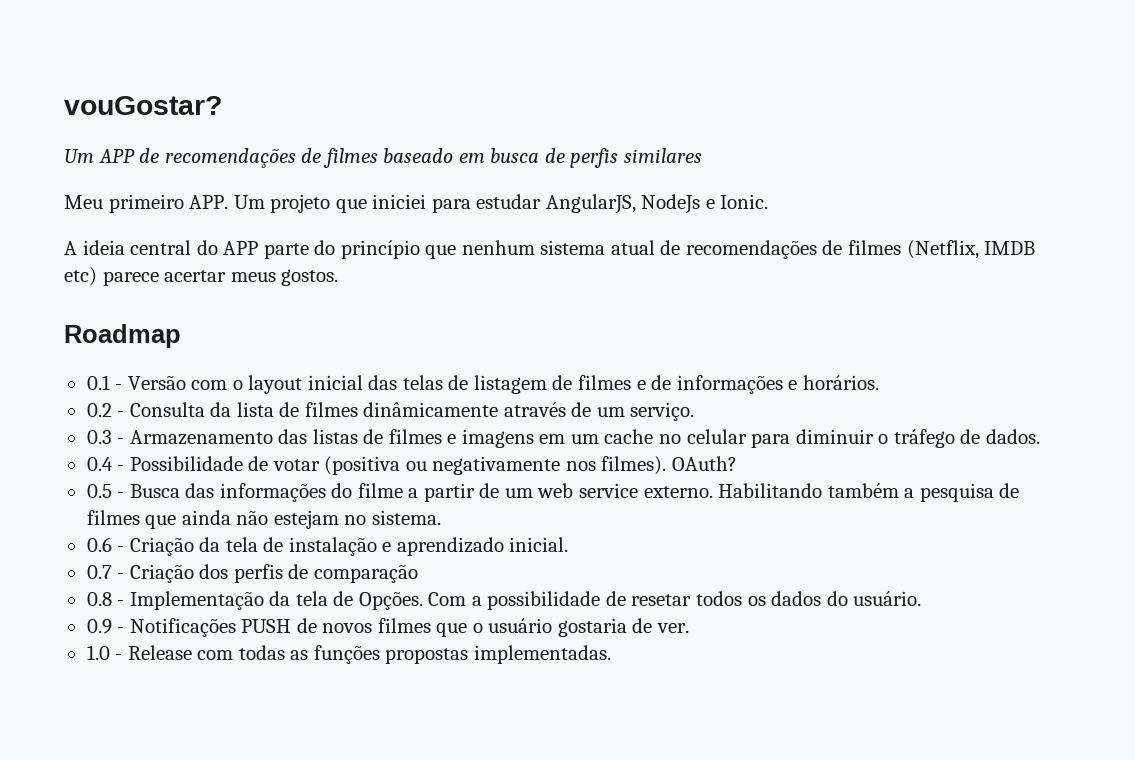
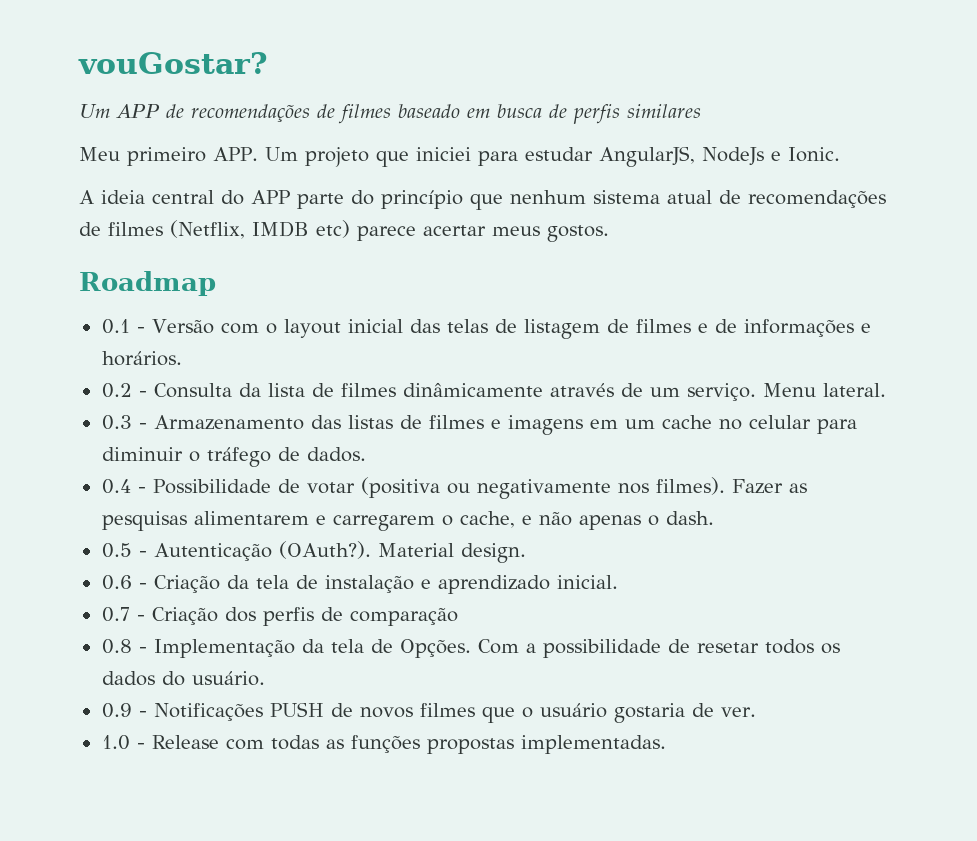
+ Menu lateral.
- OAuth?
- 0.5 - Busca das informações do filme a partir de um web service externo. Habilitando também a pesquisa de filmes que ainda não estejam no sistema.
+ Fazer as pesquisas alimentarem e carregarem o cache, e não apenas o dash.
+ 0.5 - Autenticação (OAuth?). Material design.

